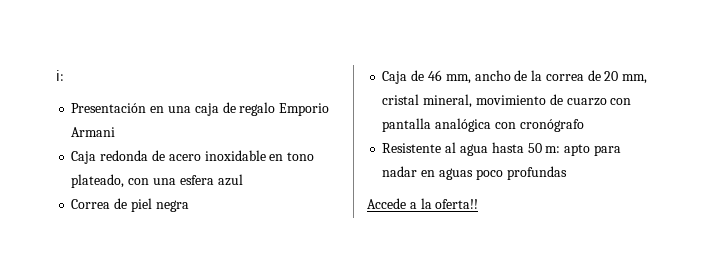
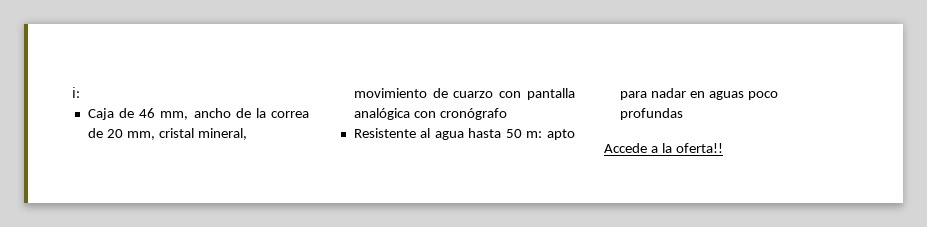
- Presentación en una caja de regalo Emporio Armani
- Caja redonda de acero inoxidable en tono plateado, con una esfera azul
- Correa de piel negra

